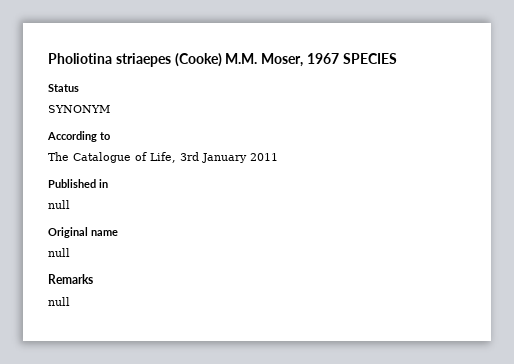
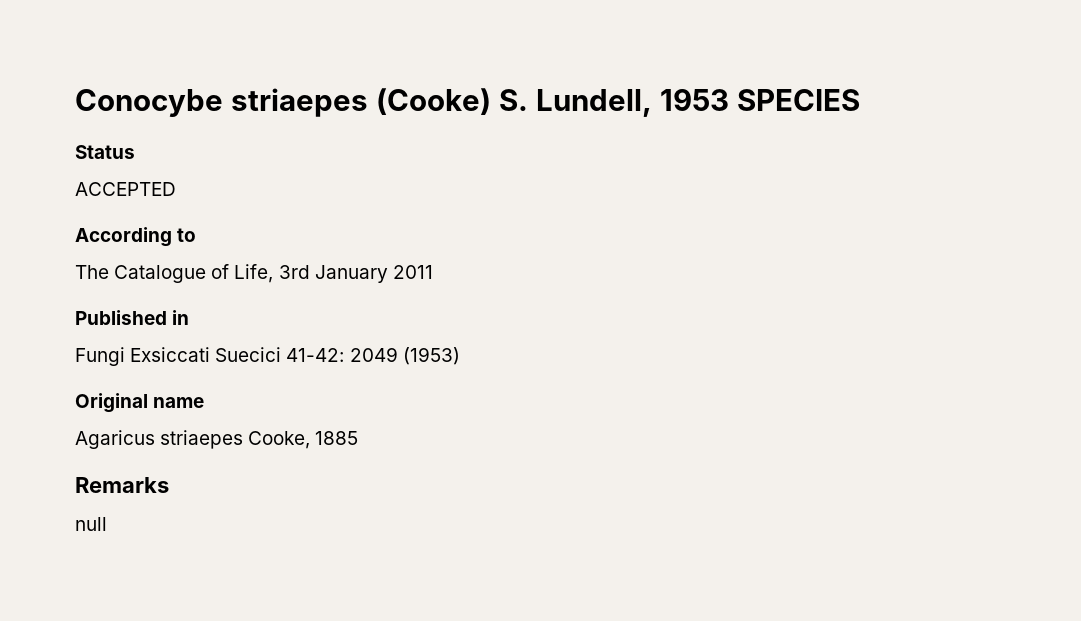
- Pholiotina striaepes (Cooke) M.M. Moser, 1967 SPECIES
+ Conocybe striaepes (Cooke) S. Lundell, 1953 SPECIES
- SYNONYM
+ ACCEPTED
  Published in
- null
+ Fungi Exsiccati Suecici 41-42: 2049 (1953)
  Original name
- null
+ Agaricus striaepes Cooke, 1885

